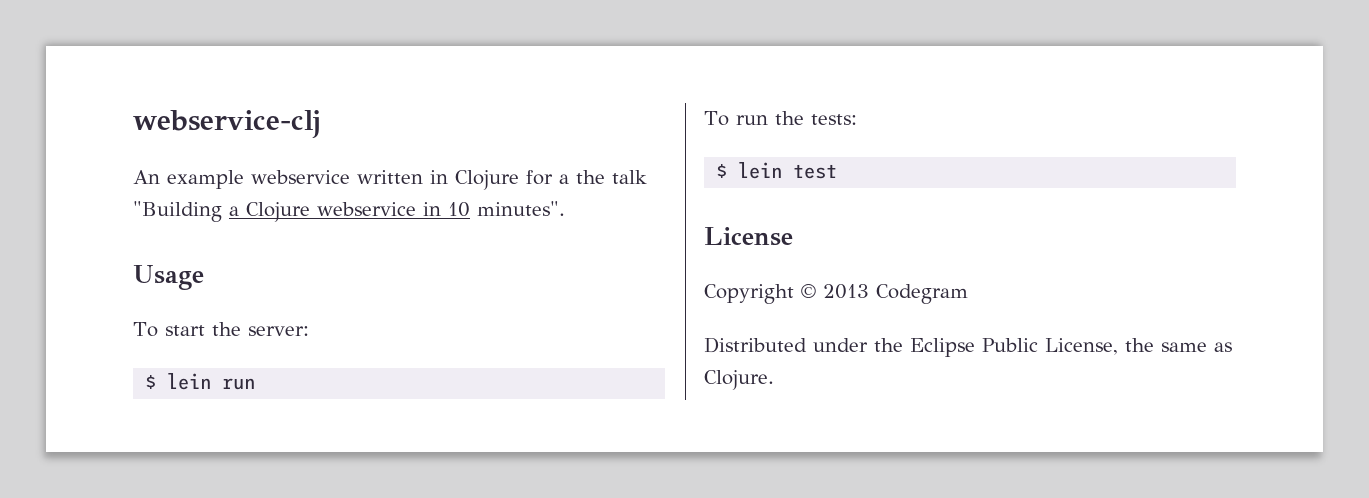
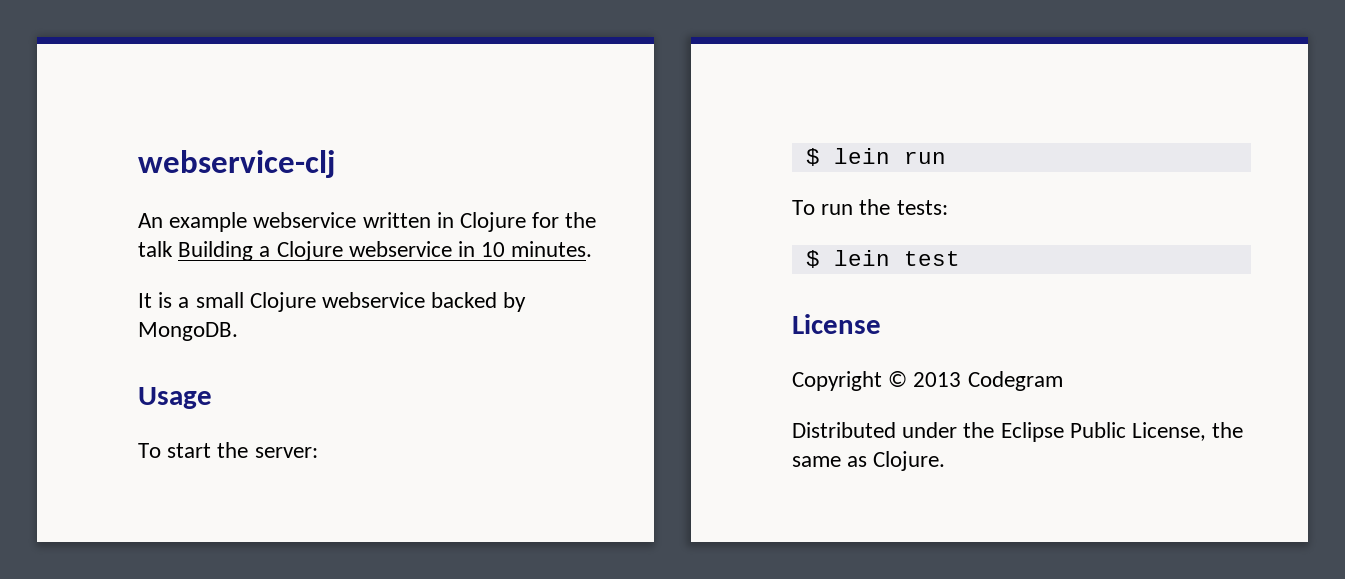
- An example webservice written in Clojure for a the talk "Building a Clojure webservice in 10 minutes".
+ An example webservice written in Clojure for the talk Building a Clojure webservice in 10 minutes.
+ It is a small Clojure webservice backed by MongoDB.

